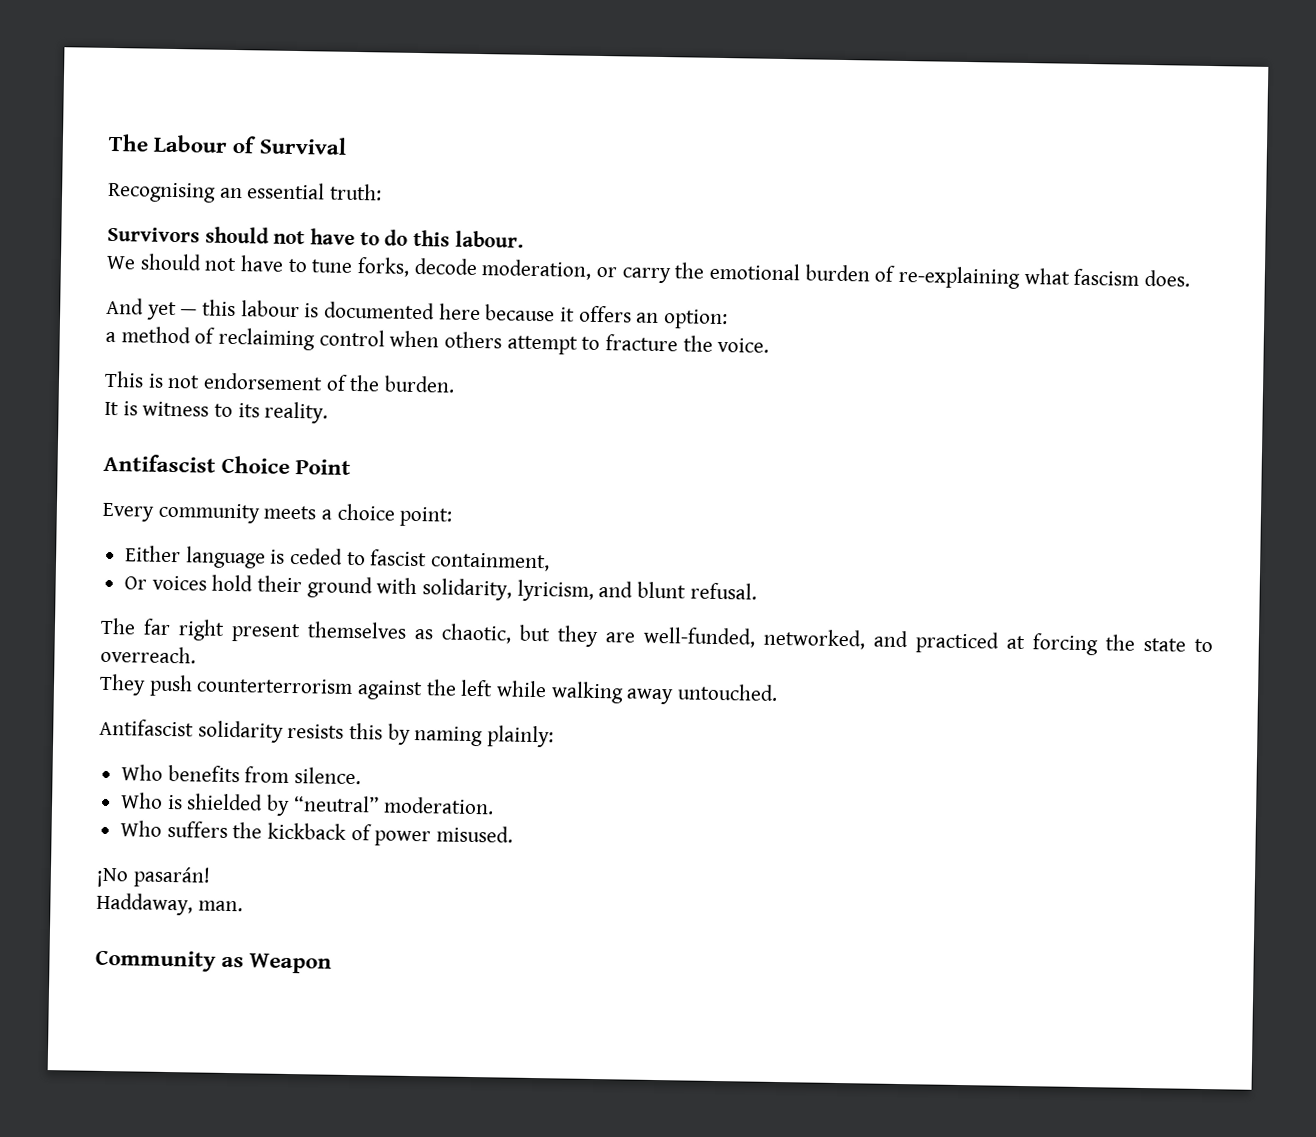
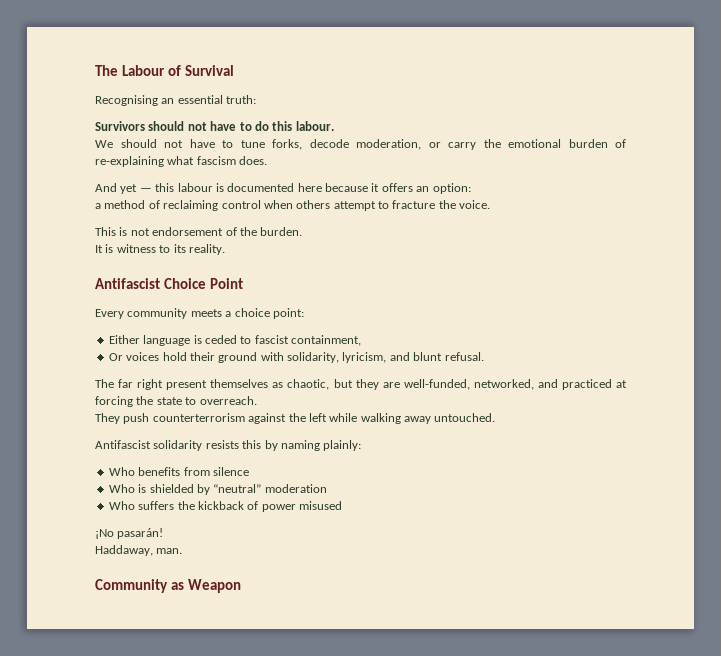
- Who benefits from silence.
+ Who benefits from silence
- Who is shielded by “neutral” moderation.
+ Who is shielded by “neutral” moderation
- Who suffers the kickback of power misused.
+ Who suffers the kickback of power misused

